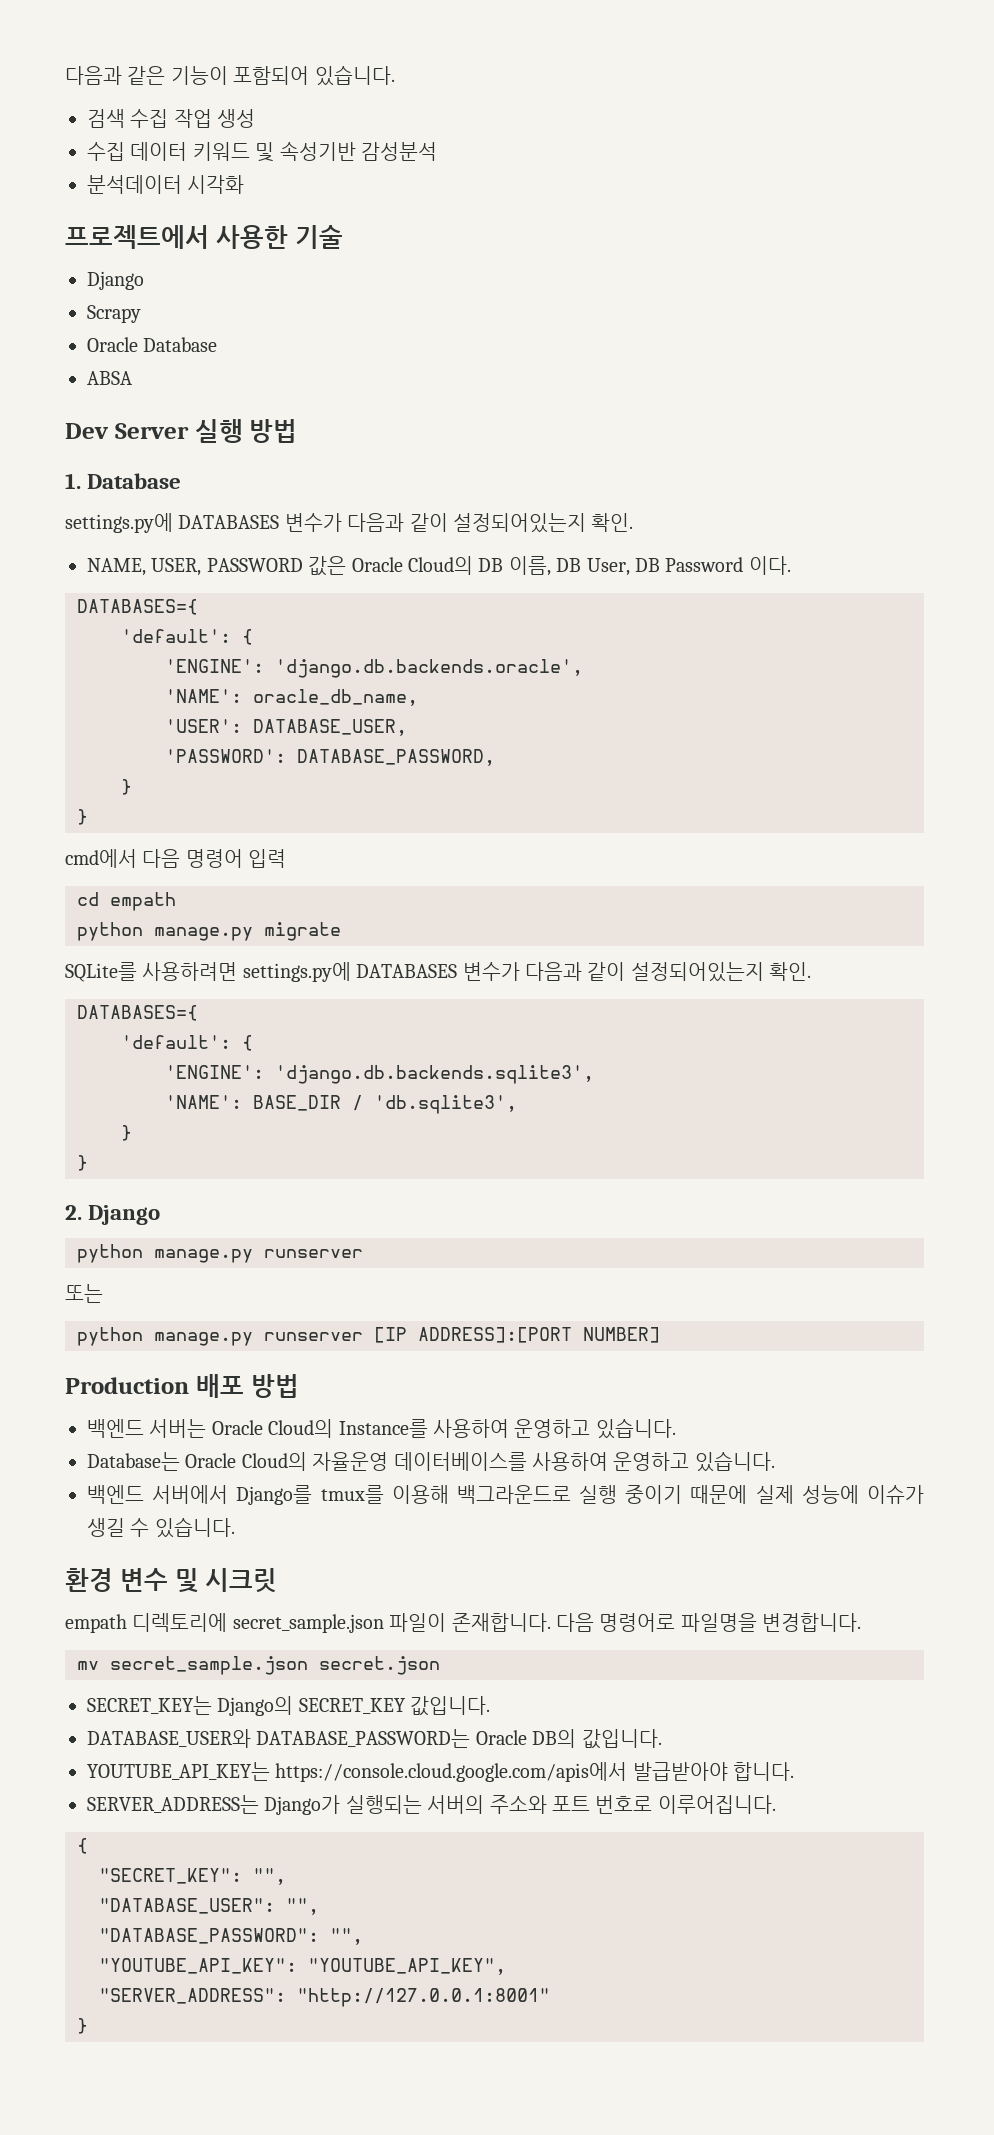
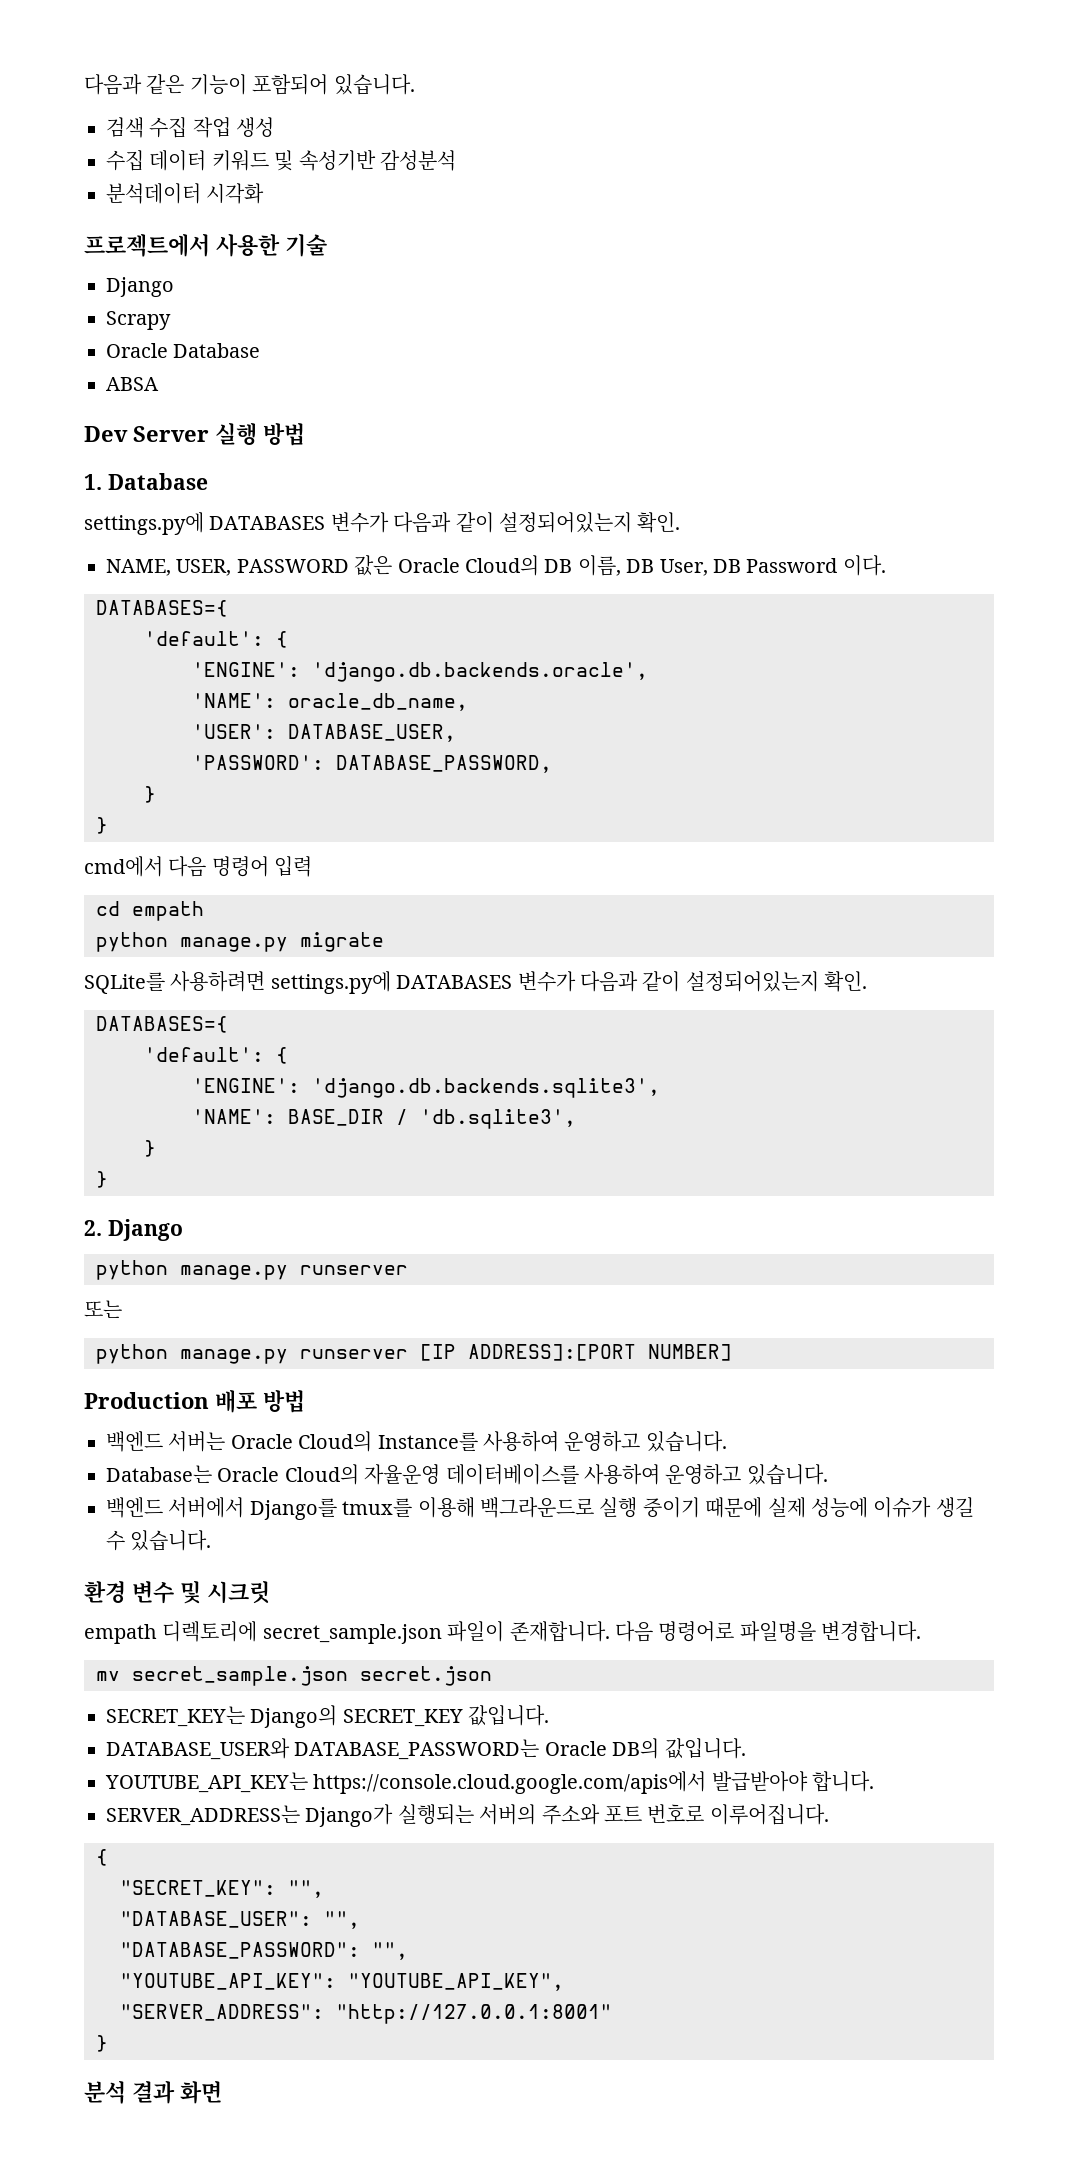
+ 분석 결과 화면

